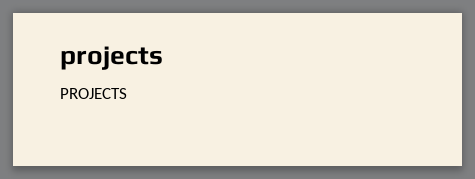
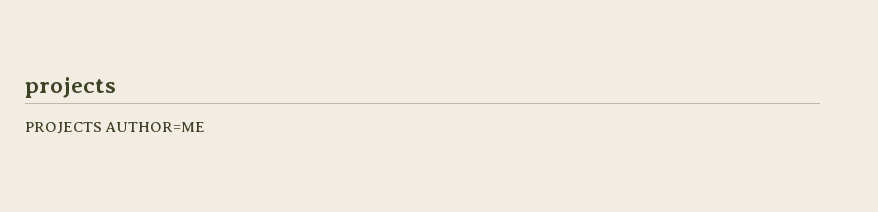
- PROJECTS
+ PROJECTS AUTHOR=ME

